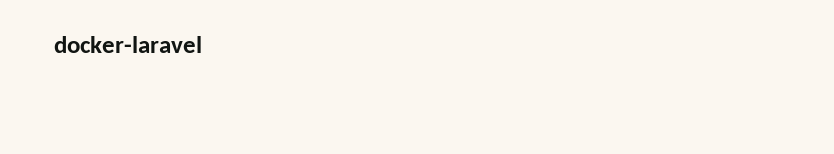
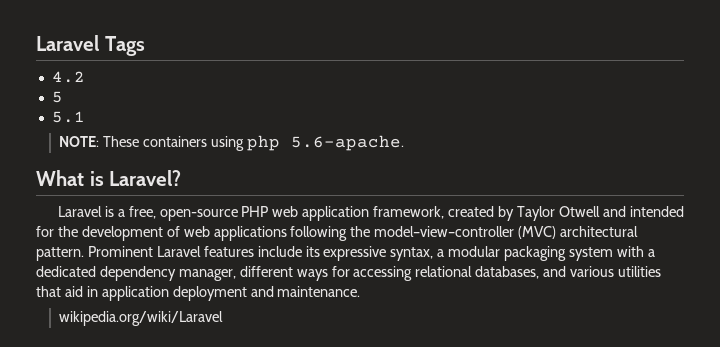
- docker-laravel
+ Laravel Tags
+ 4.2
+ 5
+ 5.1
+ NOTE: These containers using php 5.6-apache.
+ What is Laravel?
+ Laravel is a free, open-source PHP web application framework, created by Taylor Otwell and intended for the development of web applications following the model–view–controller (MVC) architectural pattern. Prominent Laravel features include its expressive syntax, a modular packaging system with a dedicated dependency manager, different ways for accessing relational databases, and various utilities that aid in application deployment and maintenance.
+ wikipedia.org/wiki/Laravel

